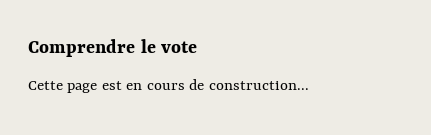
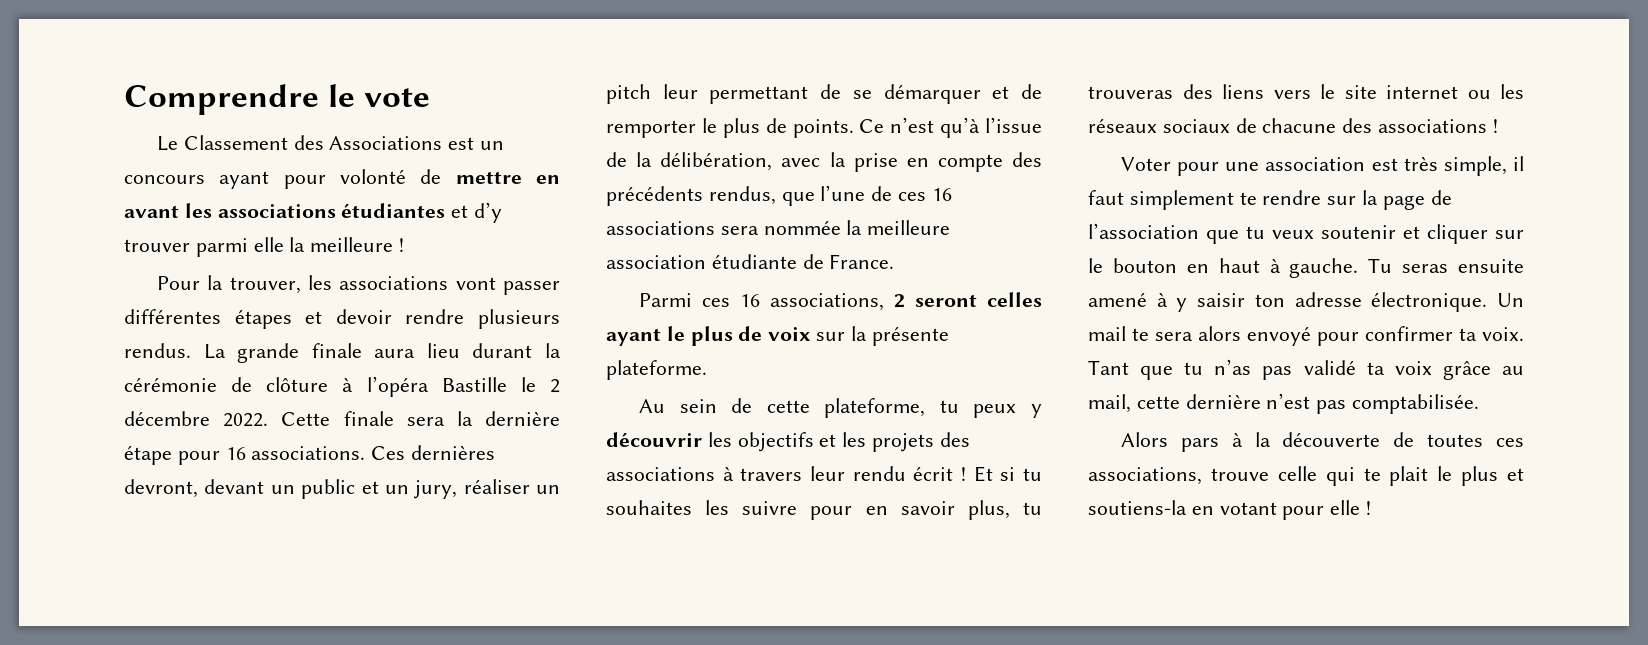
- Cette page est en cours de construction...
+ Le Classement des Associations est un concours ayant pour volonté de mettre en avant les associations étudiantes et d’y trouver parmi elle la meilleure !
+ Pour la trouver, les associations vont passer différentes étapes et devoir rendre plusieurs rendus. La grande finale aura lieu durant la cérémonie de clôture à l’opéra Bastille le 2 décembre 2022. Cette finale sera la dernière étape pour 16 associations. Ces dernières devront, devant un public et un jury, réaliser un pitch leur permettant de se démarquer et de remporter le plus de points. Ce n’est qu’à l’issue de la délibération, avec la prise en compte des précédents rendus, que l’une de ces 16 associations sera nommée la meilleure association étudiante de France.
+ Parmi ces 16 associations, 2 seront celles ayant le plus de voix sur la présente plateforme.
+ Au sein de cette plateforme, tu peux y découvrir les objectifs et les projets des associations à travers leur rendu écrit ! Et si tu souhaites les suivre pour en savoir plus, tu trouveras des liens vers le site internet ou les réseaux sociaux de chacune des associations !
+ Voter pour une association est très simple, il faut simplement te rendre sur la page de l’association que tu veux soutenir et cliquer sur le bouton en haut à gauche. Tu seras ensuite amené à y saisir ton adresse électronique. Un mail te sera alors envoyé pour confirmer ta voix. Tant que tu n’as pas validé ta voix grâce au mail, cette dernière n’est pas comptabilisée.
+ Alors pars à la découverte de toutes ces associations, trouve celle qui te plait le plus et soutiens-la en votant pour elle !

